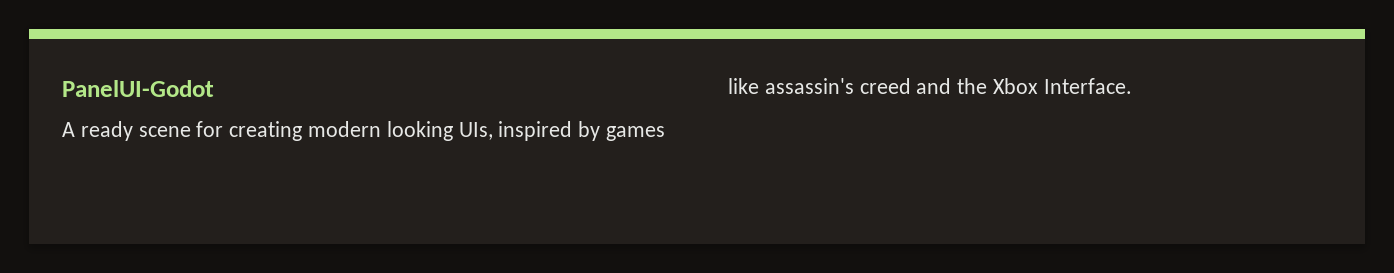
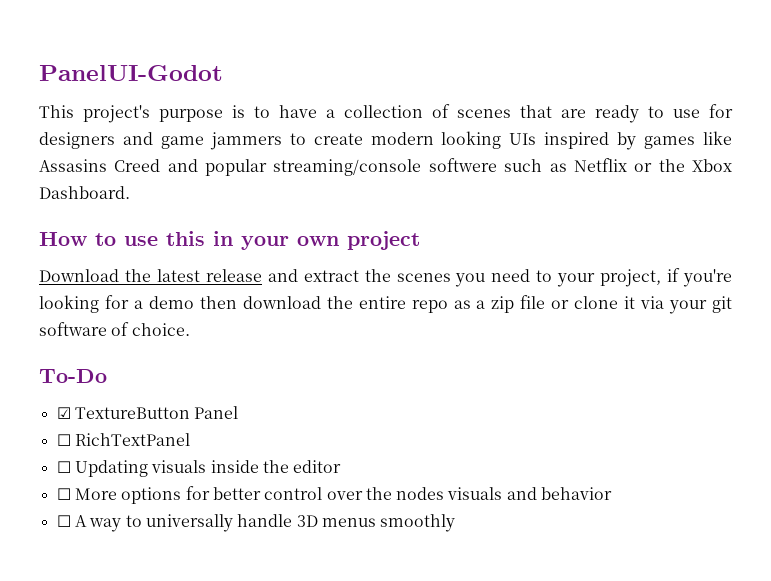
- A ready scene for creating modern looking UIs, inspired by games like assassin's creed and the Xbox Interface.
+ This project's purpose is to have a collection of scenes that are ready to use for designers and game jammers to create modern looking UIs inspired by games like Assasins Creed and popular streaming/console softwere such as Netflix or the Xbox Dashboard.
+ How to use this in your own project
+ Download the latest release and extract the scenes you need to your project, if you're looking for a demo then download the entire repo as a zip file or clone it via your git software of choice.
+ To-Do
+ ☑ TextureButton Panel
+ ☐ RichTextPanel
+ ☐ Updating visuals inside the editor
+ ☐ More options for better control over the nodes visuals and behavior
+ ☐ A way to universally handle 3D menus smoothly

